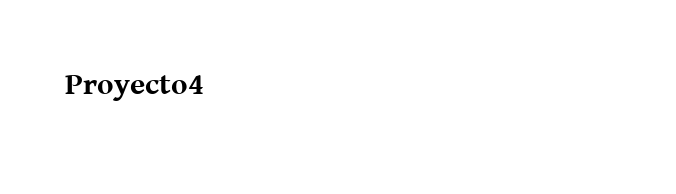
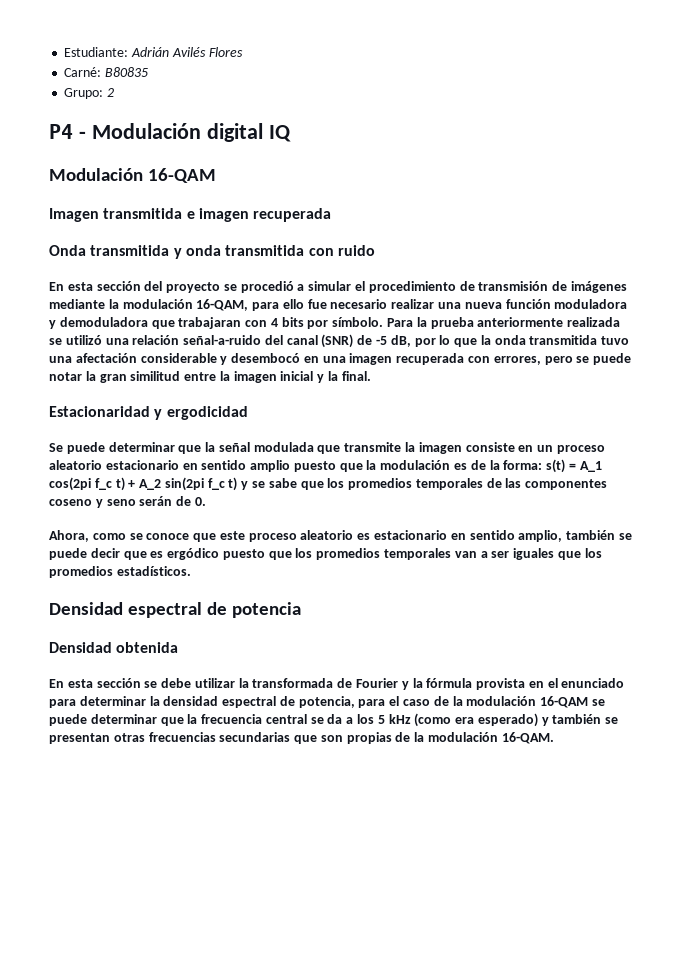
- Proyecto4
+ Estudiante: Adrián Avilés Flores
+ Carné: B80835
+ Grupo: 2
+ P4 - Modulación digital IQ
+ Modulación 16-QAM
+ Imagen transmitida e imagen recuperada
+ Onda transmitida y onda transmitida con ruido
+ En esta sección del proyecto se procedió a simular el procedimiento de transmisión de imágenes mediante la modulación 16-QAM, para ello fue necesario realizar una nueva función moduladora y demoduladora que trabajaran con 4 bits por símbolo. Para la prueba anteriormente realizada se utilizó una relación señal-a-ruido del canal (SNR) de -5 dB, por lo que la onda transmitida tuvo una afectación considerable y desembocó en una imagen recuperada con errores, pero se puede notar la gran similitud entre la imagen inicial y la final.
+ Estacionaridad y ergodicidad
+ Se puede determinar que la señal modulada que transmite la imagen consiste en un proceso aleatorio estacionario en sentido amplio puesto que la modulación es de la forma: s(t) = A_1 cos(2pi f_c t) + A_2 sin(2pi f_c t) y se sabe que los promedios temporales de las componentes coseno y seno serán de 0.
+ Ahora, como se conoce que este proceso aleatorio es estacionario en sentido amplio, también se puede decir que es ergódico puesto que los promedios temporales van a ser iguales que los promedios estadísticos.
+ Densidad espectral de potencia
+ Densidad obtenida
+ En esta sección se debe utilizar la transformada de Fourier y la fórmula provista en el enunciado para determinar la densidad espectral de potencia, para el caso de la modulación 16-QAM se puede determinar que la frecuencia central se da a los 5 kHz (como era esperado) y también se presentan otras frecuencias secundarias que son propias de la modulación 16-QAM.

